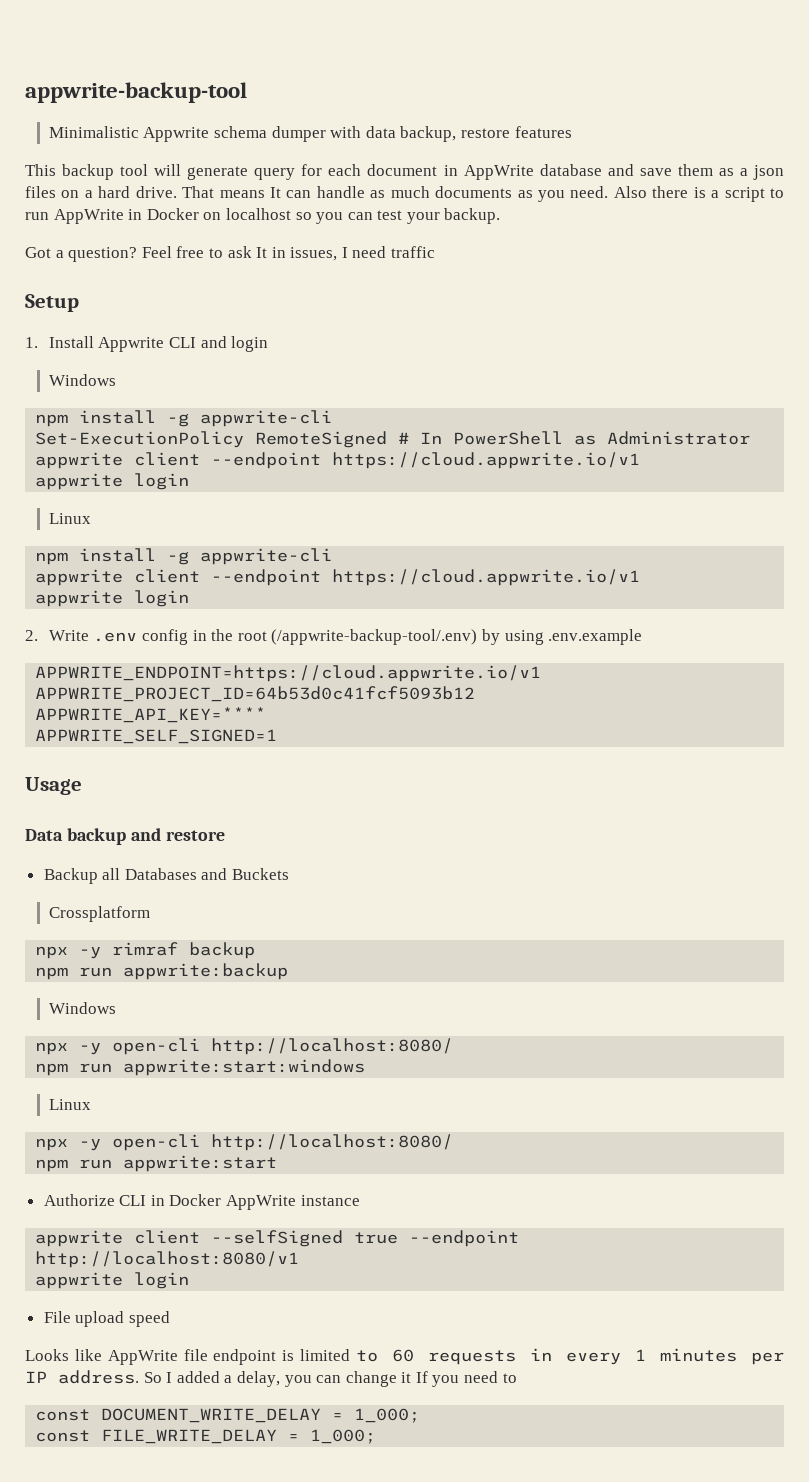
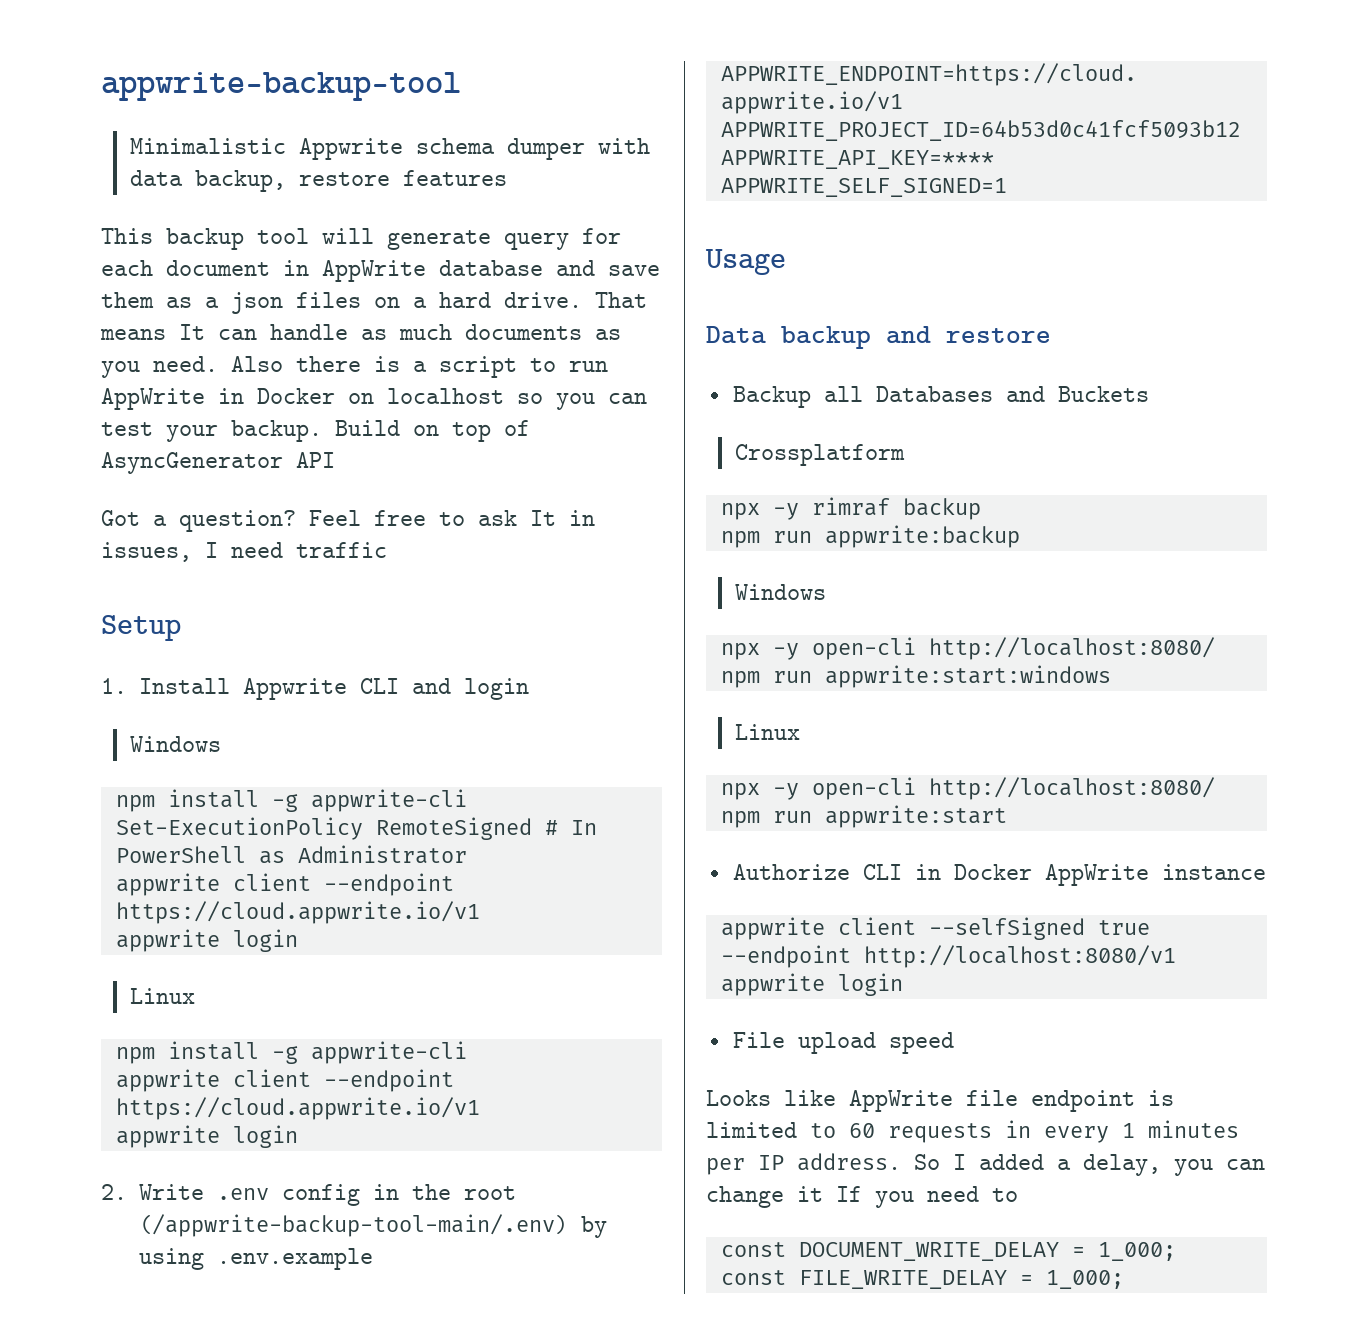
+ Build on top of AsyncGenerator API
- 2. Write .env config in the root (/appwrite-backup-tool/.env) by using .env.example
+ 2. Write .env config in the root (/appwrite-backup-tool-main/.env) by using .env.example

